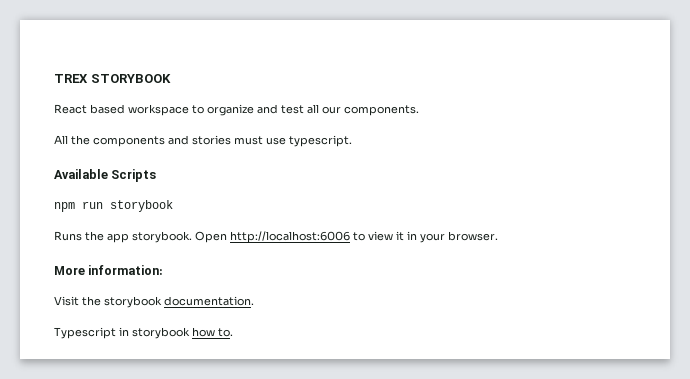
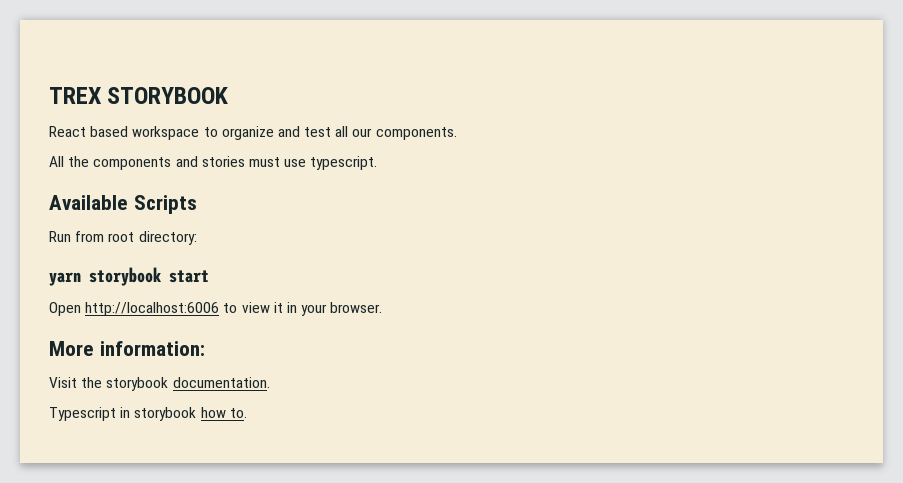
- npm run storybook
- Runs the app storybook. Open http://localhost:6006 to view it in your browser.
+ Run from root directory:
+ yarn storybook start
+ Open http://localhost:6006 to view it in your browser.

